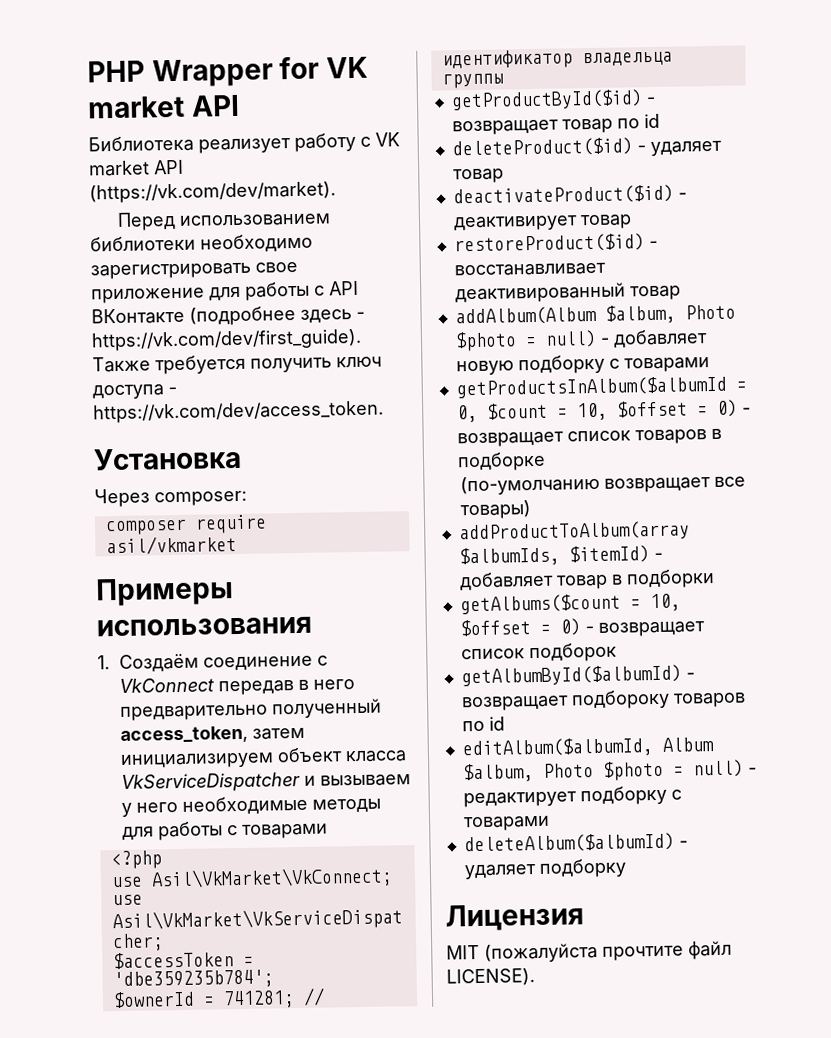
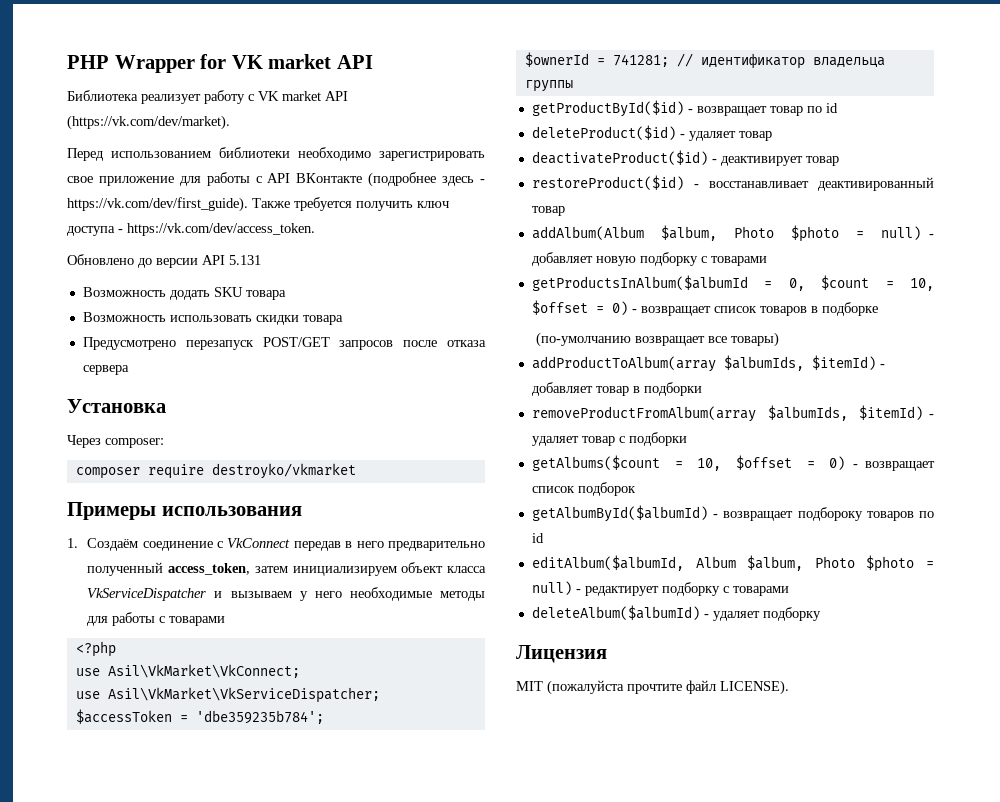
+ Обновлено до версии API 5.131
+ Возможность додать SKU товара
+ Возможность использовать скидки товара
+ Предусмотрено перезапуск POST/GET запросов после отказа сервера
- composer require asil/vkmarket
+ composer require destroyko/vkmarket
+ removeProductFromAlbum(array $albumIds, $itemId) - удаляет товар с подборки

